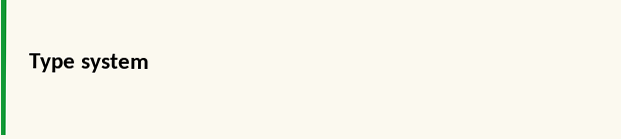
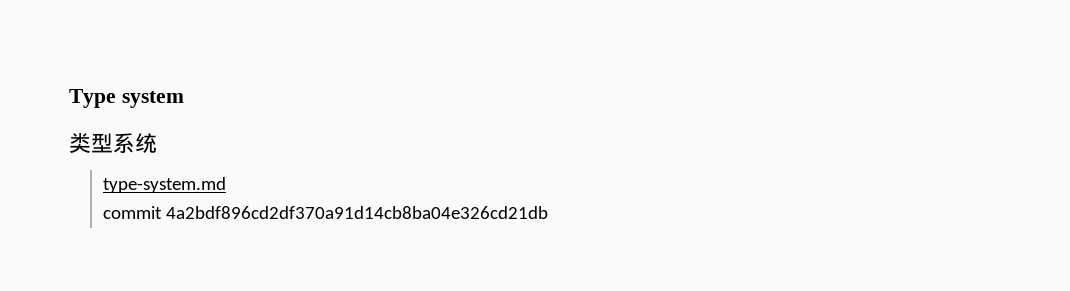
+ 类型系统
+ type-system.md
+ commit 4a2bdf896cd2df370a91d14cb8ba04e326cd21db

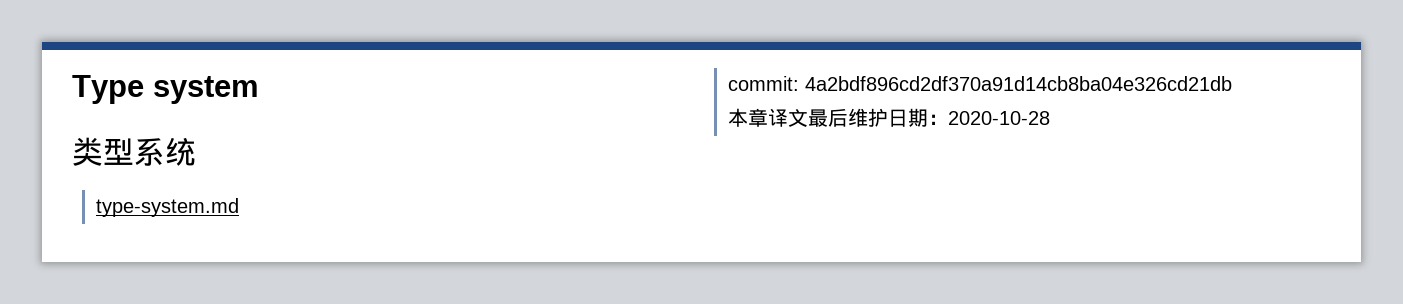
- commit 4a2bdf896cd2df370a91d14cb8ba04e326cd21db
+ commit: 4a2bdf896cd2df370a91d14cb8ba04e326cd21db
+ 本章译文最后维护日期：2020-10-28

